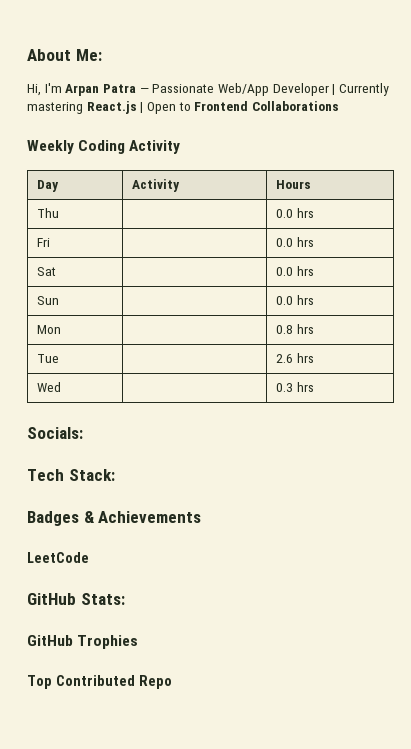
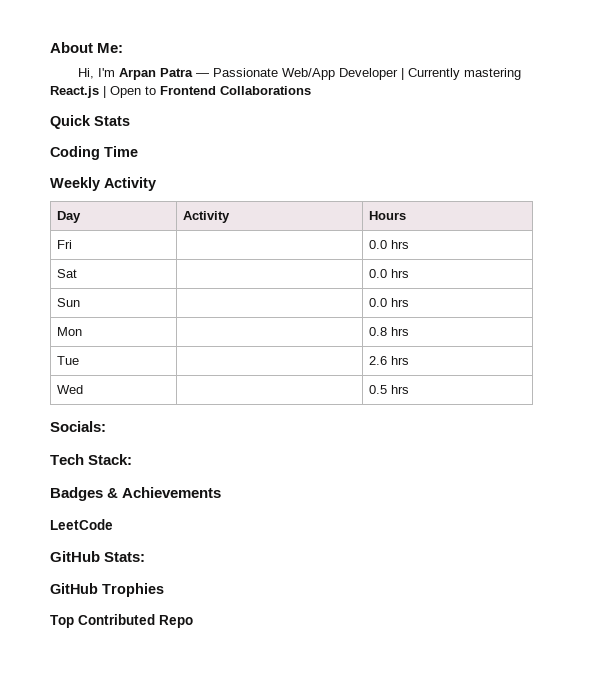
+ Quick Stats
+ Coding Time
- Weekly Coding Activity
+ Weekly Activity
- Thu | | 0.0 hrs
- Wed | | 0.3 hrs
+ Wed | | 0.5 hrs

